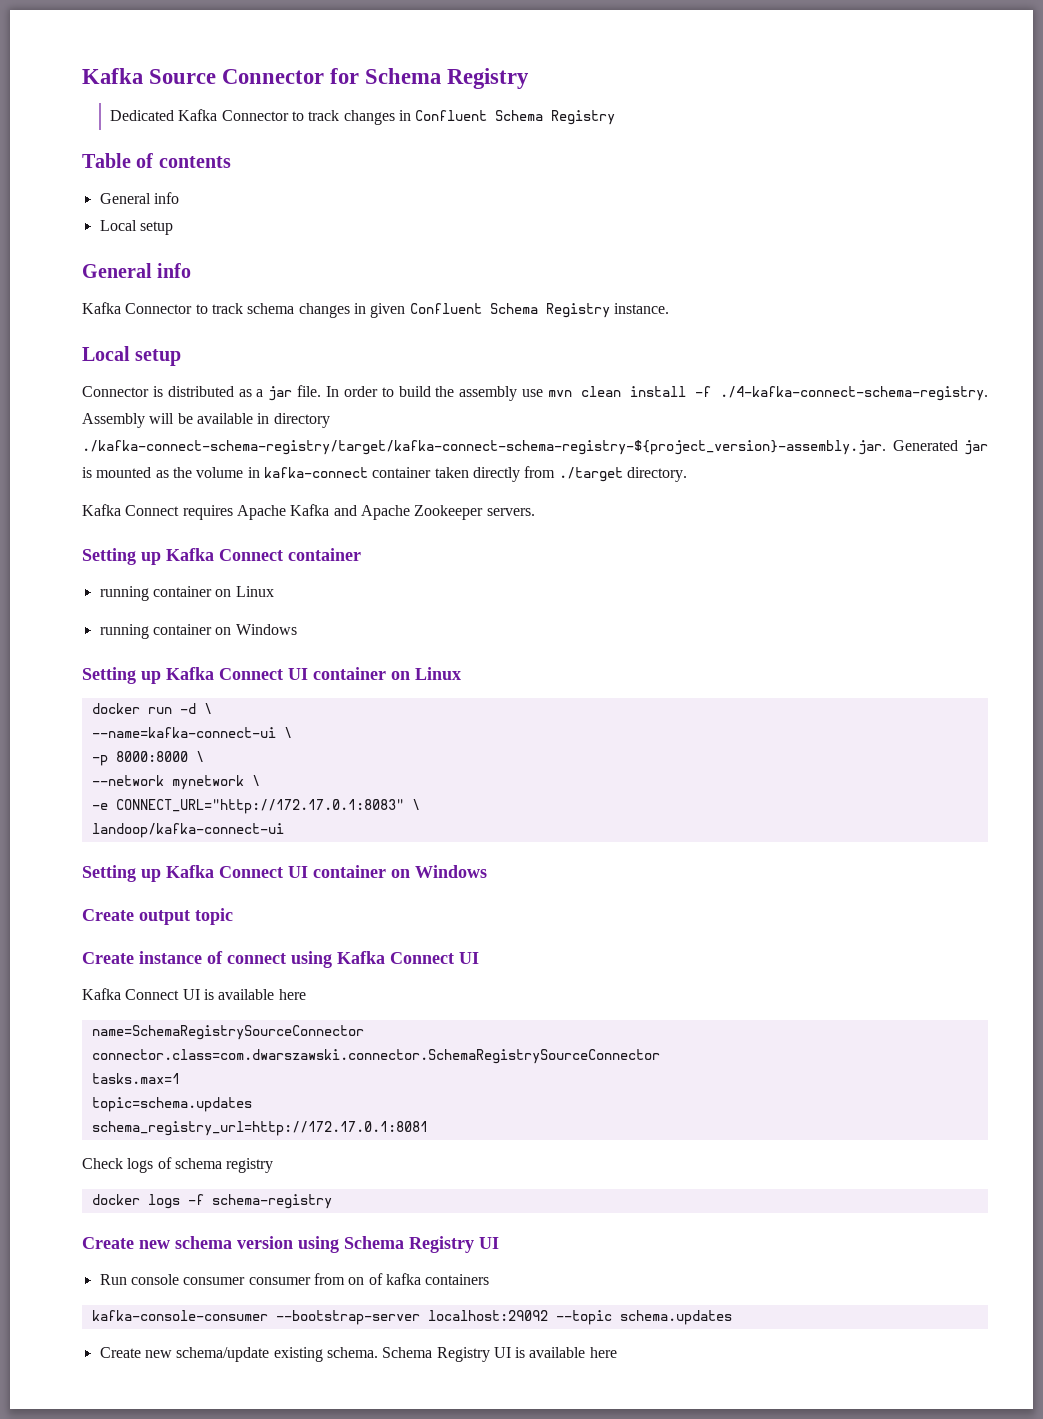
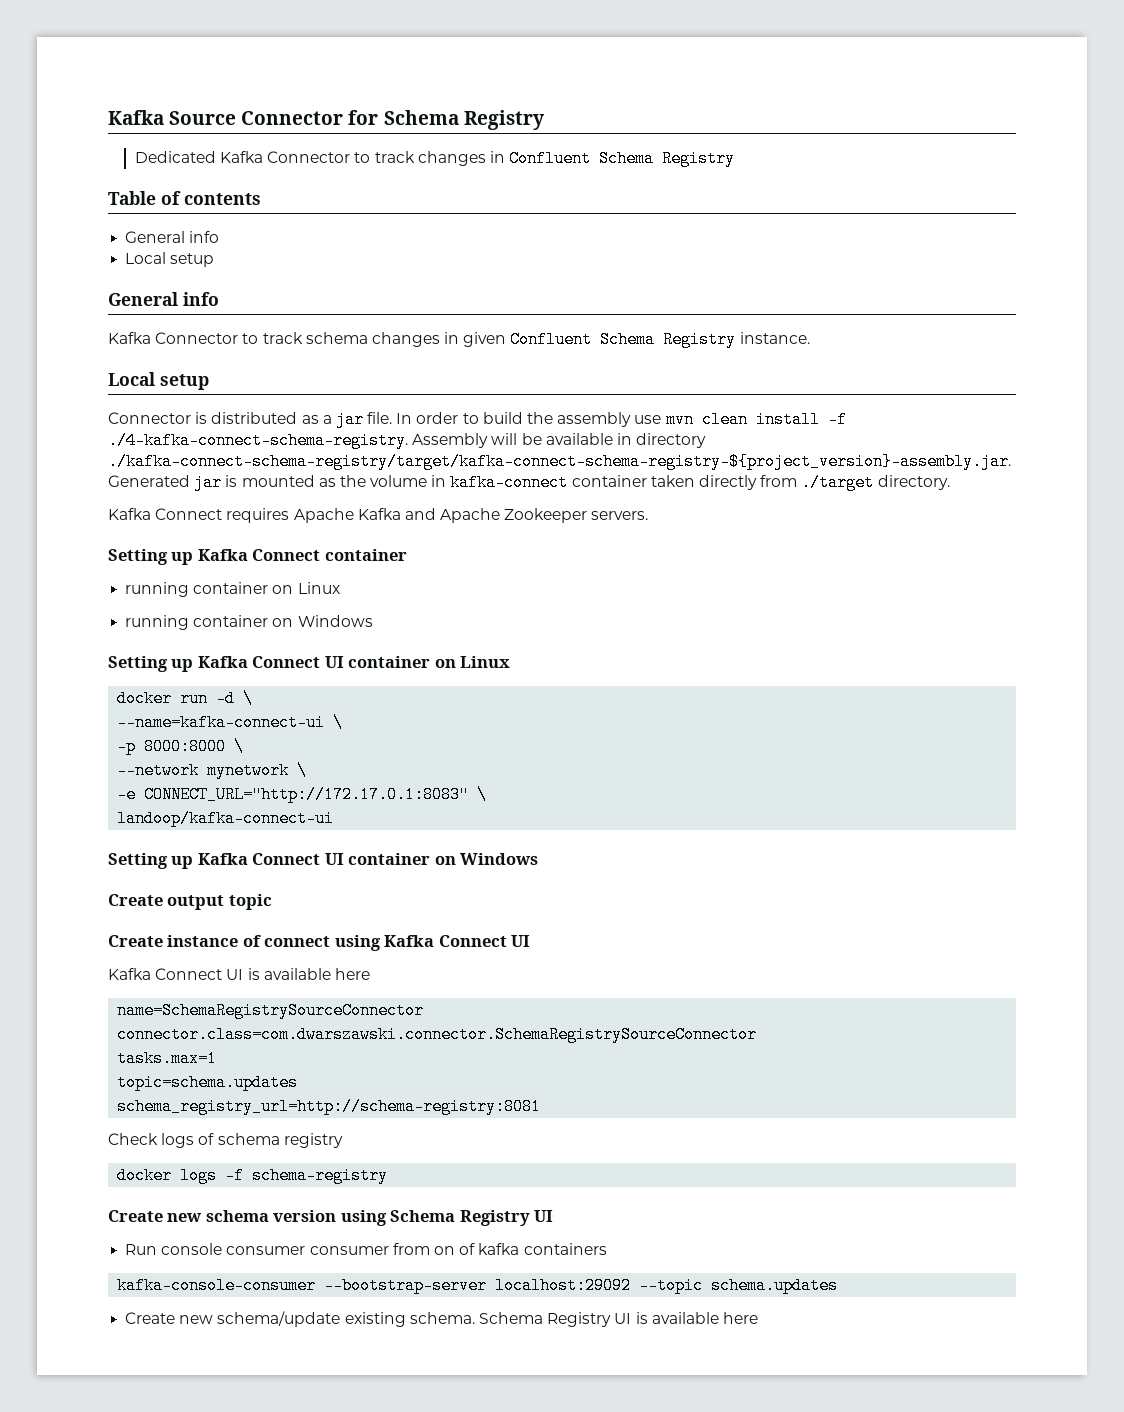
- schema_registry_url=http://172.17.0.1:8081
+ schema_registry_url=http://schema-registry:8081

